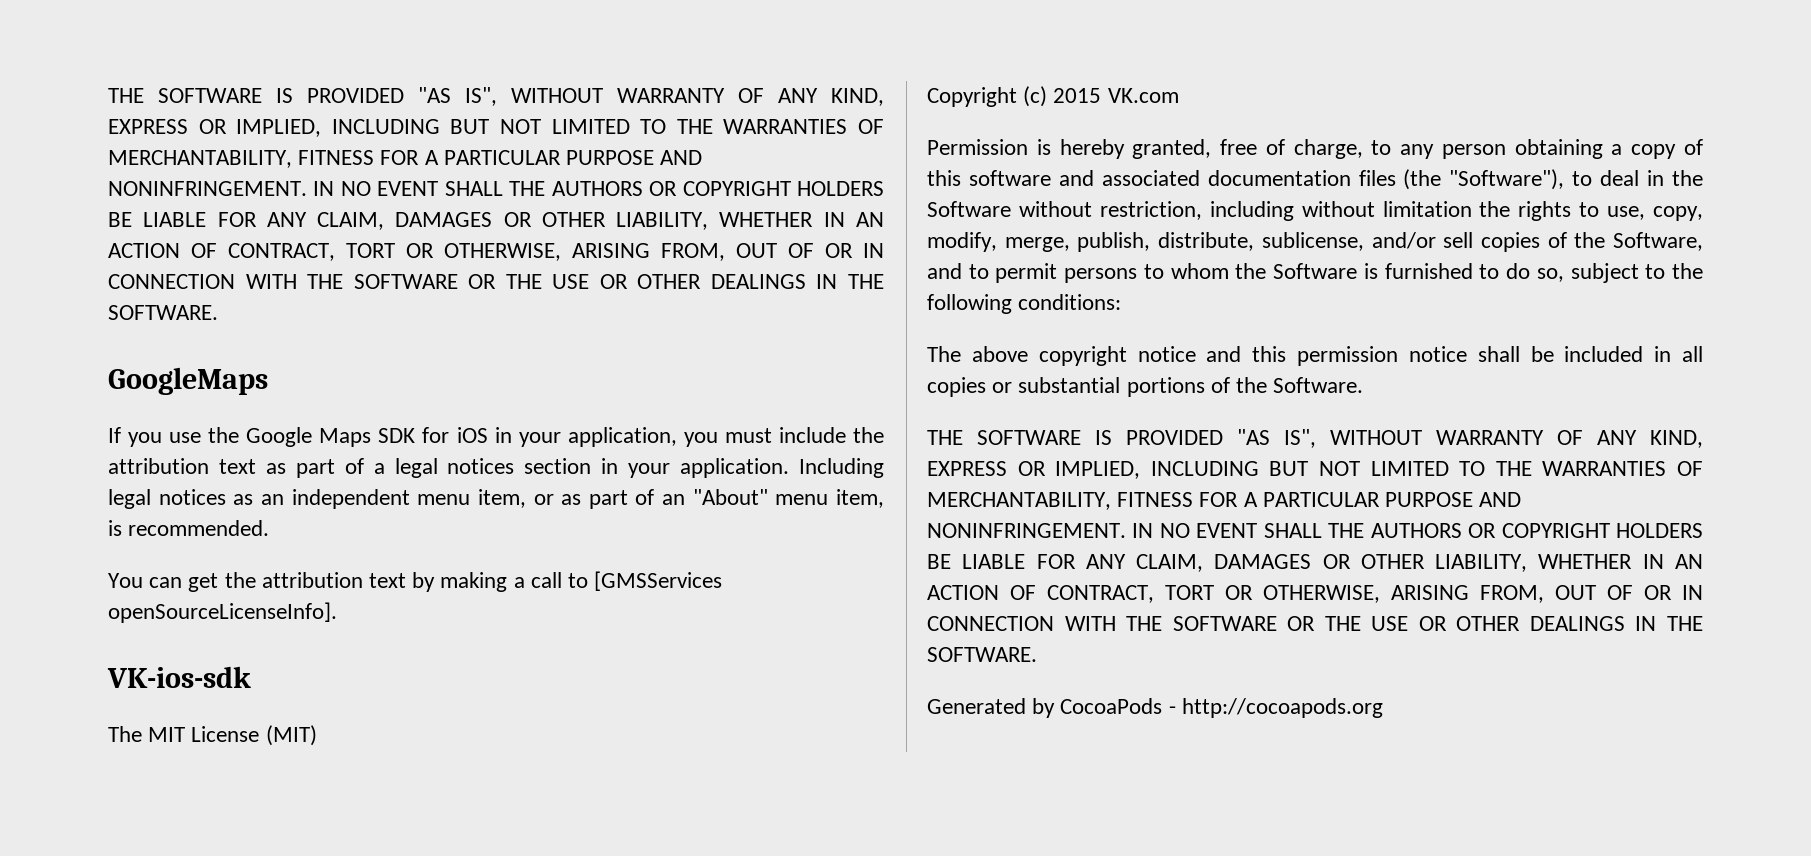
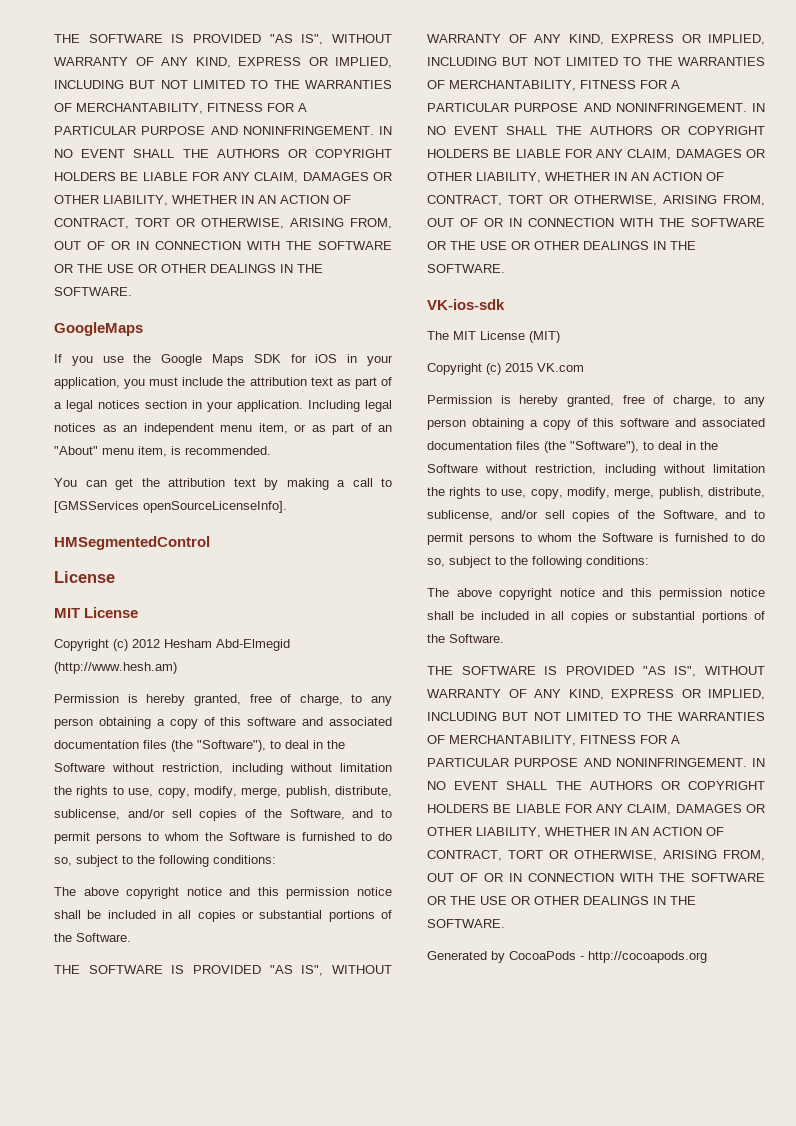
+ HMSegmentedControl
+ License
+ MIT License
+ Copyright (c) 2012 Hesham Abd-Elmegid (http://www.hesh.am)
+ Permission is hereby granted, free of charge, to any person obtaining a copy of this software and associated documentation files (the "Software"), to deal in the Software without restriction, including without limitation the rights to use, copy, modify, merge, publish, distribute, sublicense, and/or sell copies of the Software, and to permit persons to whom the Software is furnished to do so, subject to the following conditions:
+ The above copyright notice and this permission notice shall be included in all copies or substantial portions of the Software.
+ THE SOFTWARE IS PROVIDED "AS IS", WITHOUT WARRANTY OF ANY KIND, EXPRESS OR IMPLIED, INCLUDING BUT NOT LIMITED TO THE WARRANTIES OF MERCHANTABILITY, FITNESS FOR A PARTICULAR PURPOSE AND NONINFRINGEMENT. IN NO EVENT SHALL THE AUTHORS OR COPYRIGHT HOLDERS BE LIABLE FOR ANY CLAIM, DAMAGES OR OTHER LIABILITY, WHETHER IN AN ACTION OF CONTRACT, TORT OR OTHERWISE, ARISING FROM, OUT OF OR IN CONNECTION WITH THE SOFTWARE OR THE USE OR OTHER DEALINGS IN THE SOFTWARE.

